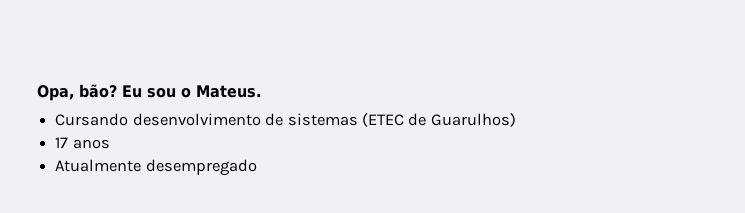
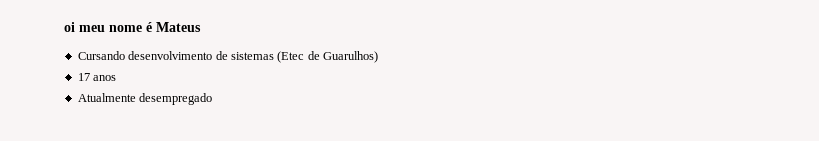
- Opa, bão? Eu sou o Mateus.
+ oi meu nome é Mateus
- Cursando desenvolvimento de sistemas (ETEC de Guarulhos)
+ Cursando desenvolvimento de sistemas (Etec de Guarulhos)

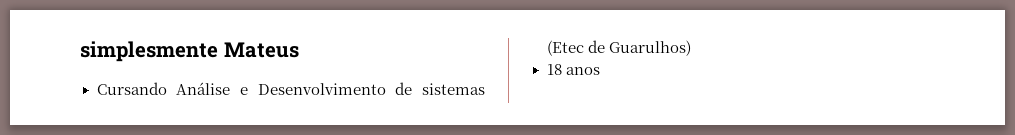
- oi meu nome é Mateus
+ simplesmente Mateus
- Cursando desenvolvimento de sistemas (Etec de Guarulhos)
+ Cursando Análise e Desenvolvimento de sistemas (Etec de Guarulhos)
- 17 anos
+ 18 anos
- Atualmente desempregado

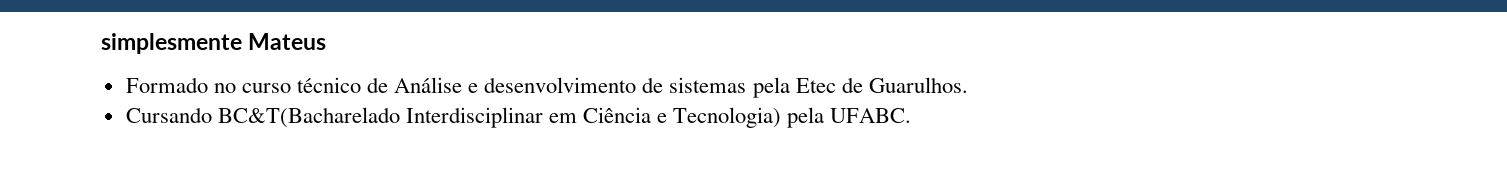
- Cursando Análise e Desenvolvimento de sistemas (Etec de Guarulhos)
- 18 anos
+ Formado no curso técnico de Análise e desenvolvimento de sistemas pela Etec de Guarulhos.
+ Cursando BC&T(Bacharelado Interdisciplinar em Ciência e Tecnologia) pela UFABC.

